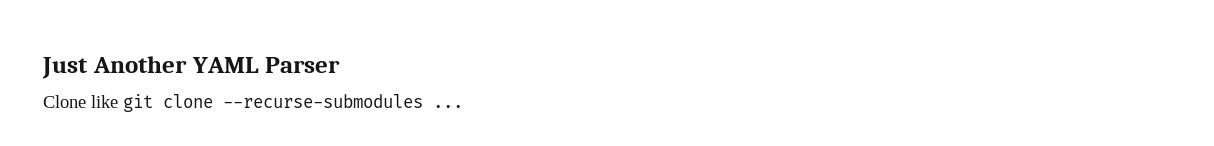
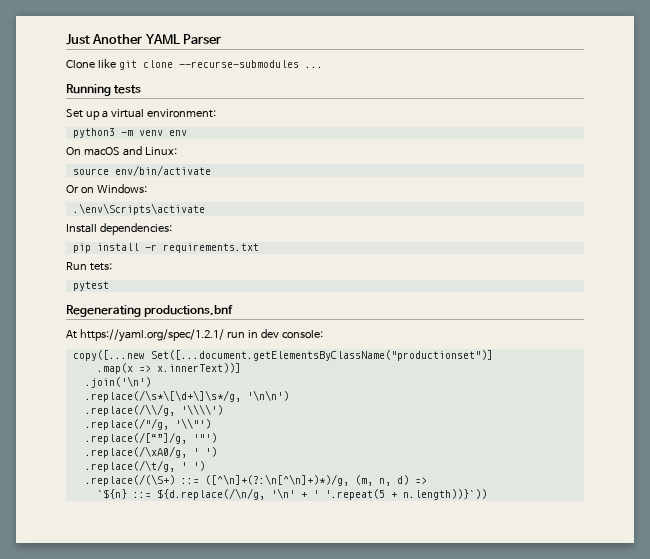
+ Running tests
+ Set up a virtual environment:
+ python3 -m venv env
+ On macOS and Linux:
+ source env/bin/activate
+ Or on Windows:
+ .\env\Scripts\activate
+ Install dependencies:
+ pip install -r requirements.txt
+ Run tets:
+ pytest
+ Regenerating productions.bnf
+ At https://yaml.org/spec/1.2.1/ run in dev console:
+ copy([...new Set([...document.getElementsByClassName("productionset")]
+ .map(x => x.innerText))]
+ .join('\n')
+ .replace(/\s*\[\d+\]\s*/g, '\n\n')
+ .replace(/\\/g, '\\\\')
+ .replace(/"/g, '\\"')
+ .replace(/[“”]/g, '"')
+ .replace(/\xA0/g, ' ')
+ .replace(/\t/g, ' ')
+ .replace(/(\S+) ::= ([^\n]+(?:\n[^\n]+)*)/g, (m, n, d) =>
+ `${n} ::= ${d.replace(/\n/g, '\n' + ' '.repeat(5 + n.length))}`))

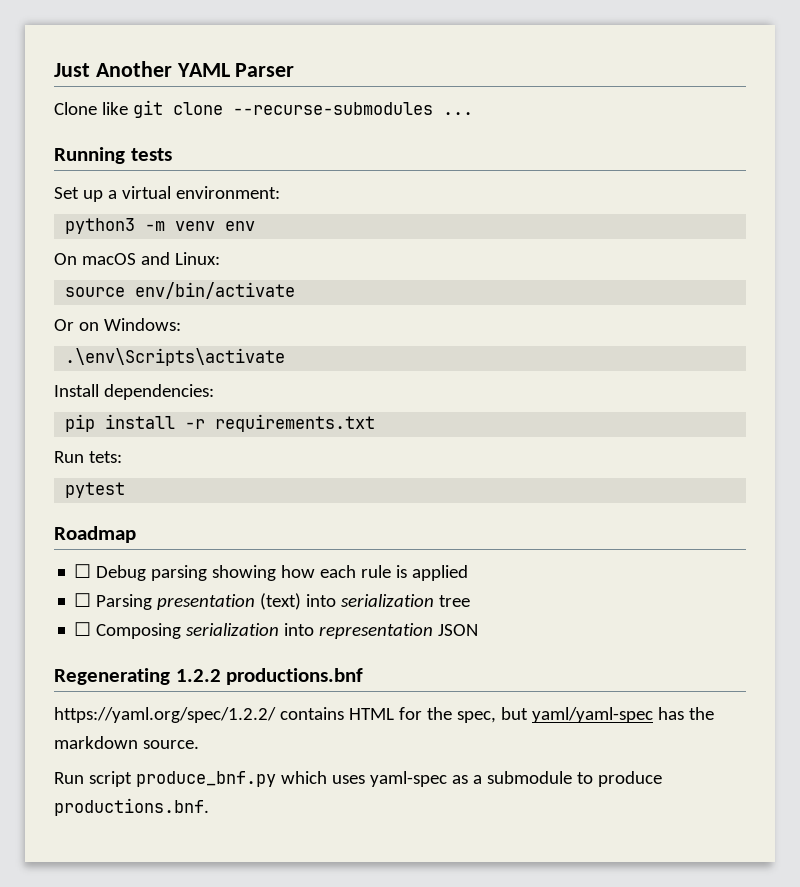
+ Roadmap
+ ☐ Debug parsing showing how each rule is applied
+ ☐ Parsing presentation (text) into serialization tree
+ ☐ Composing serialization into representation JSON
- Regenerating productions.bnf
+ Regenerating 1.2.2 productions.bnf
- At https://yaml.org/spec/1.2.1/ run in dev console:
- copy([...new Set([...document.getElementsByClassName("productionset")]
- .map(x => x.innerText))]
- .join('\n')
- .replace(/\s*\[\d+\]\s*/g, '\n\n')
- .replace(/\\/g, '\\\\')
- .replace(/"/g, '\\"')
- .replace(/[“”]/g, '"')
- .replace(/\xA0/g, ' ')
- .replace(/\t/g, ' ')
- .replace(/(\S+) ::= ([^\n]+(?:\n[^\n]+)*)/g, (m, n, d) =>
- `${n} ::= ${d.replace(/\n/g, '\n' + ' '.repeat(5 + n.length))}`))
+ https://yaml.org/spec/1.2.2/ contains HTML for the spec, but yaml/yaml-spec has the markdown source.
+ Run script produce_bnf.py which uses yaml-spec as a submodule to produce productions.bnf.

